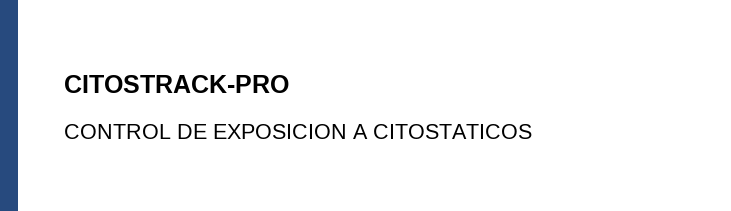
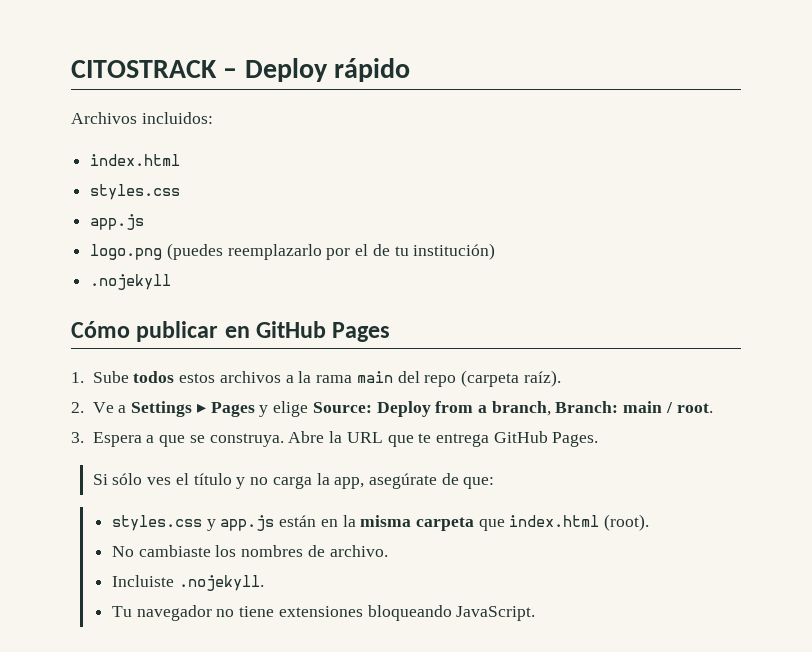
- CITOSTRACK-PRO
- CONTROL DE EXPOSICION A CITOSTATICOS
+ CITOSTRACK – Deploy rápido
+ Archivos incluidos:
+ index.html
+ styles.css
+ app.js
+ logo.png (puedes reemplazarlo por el de tu institución)
+ .nojekyll
+ Cómo publicar en GitHub Pages
+ 1. Sube todos estos archivos a la rama main del repo (carpeta raíz).
+ 2. Ve a Settings ▸ Pages y elige Source: Deploy from a branch, Branch: main / root.
+ 3. Espera a que se construya. Abre la URL que te entrega GitHub Pages.
+ Si sólo ves el título y no carga la app, asegúrate de que:
+ styles.css y app.js están en la misma carpeta que index.html (root).
+ No cambiaste los nombres de archivo.
+ Incluiste .nojekyll.
+ Tu navegador no tiene extensiones bloqueando JavaScript.

